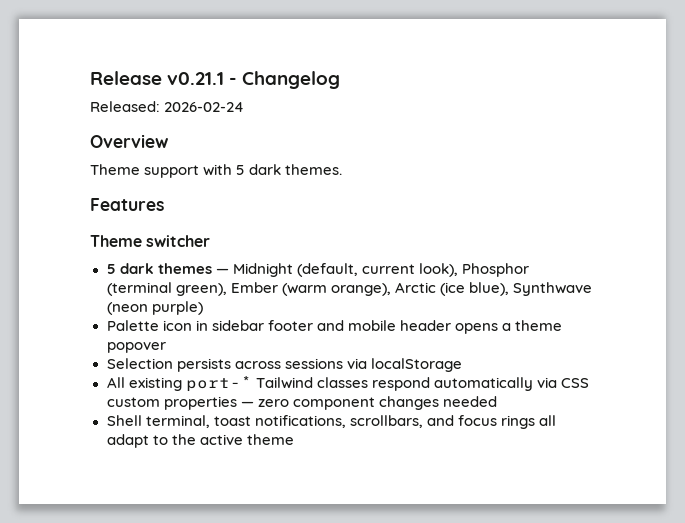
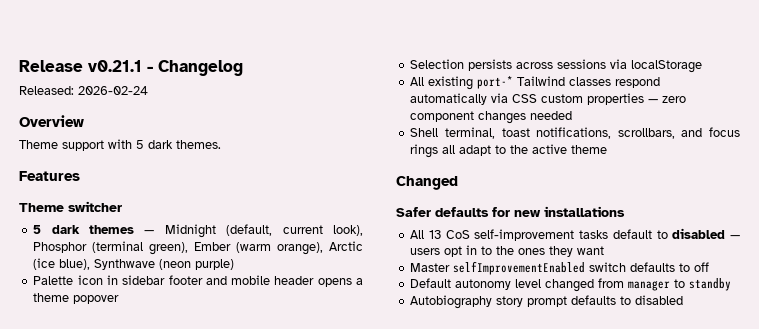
+ Changed
+ Safer defaults for new installations
+ All 13 CoS self-improvement tasks default to disabled — users opt in to the ones they want
+ Master selfImprovementEnabled switch defaults to off
+ Default autonomy level changed from manager to standby
+ Autobiography story prompt defaults to disabled

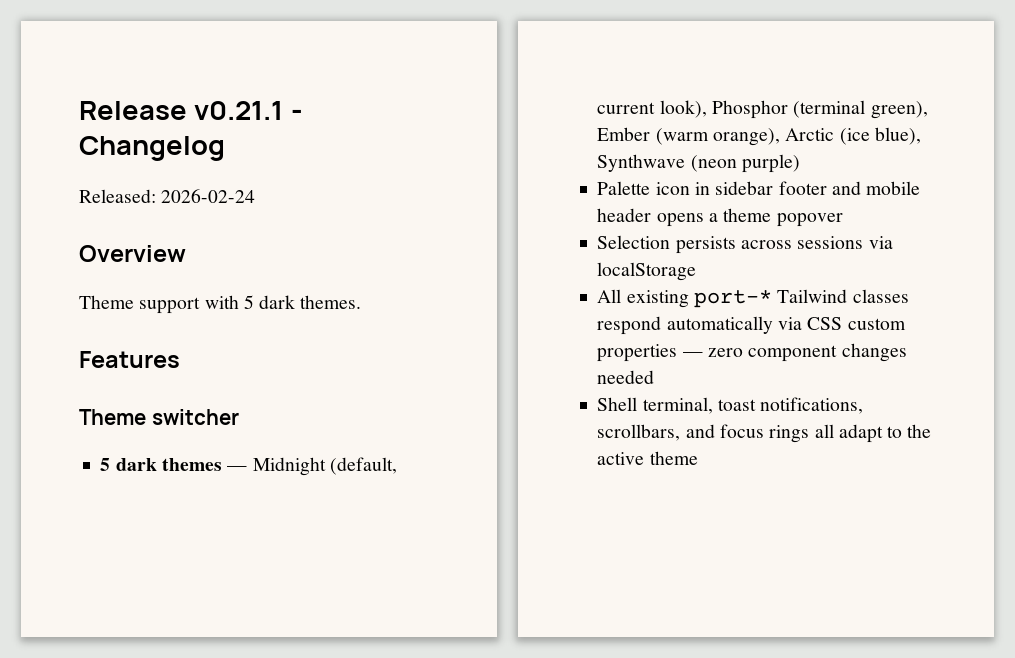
- Changed
- Safer defaults for new installations
- All 13 CoS self-improvement tasks default to disabled — users opt in to the ones they want
- Master selfImprovementEnabled switch defaults to off
- Default autonomy level changed from manager to standby
- Autobiography story prompt defaults to disabled

